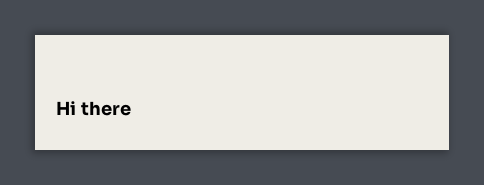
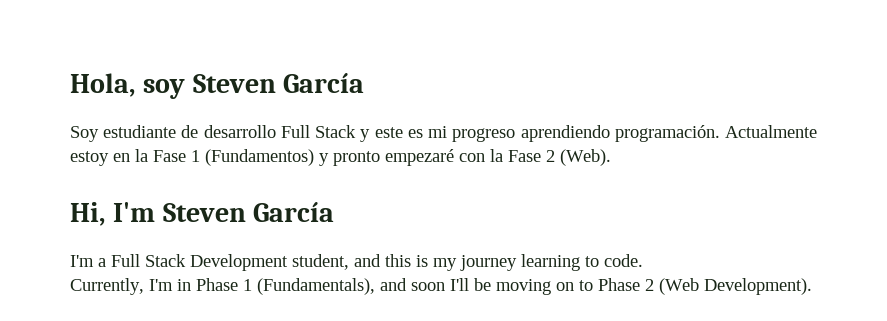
- Hi there
+ Hola, soy Steven García
+ Soy estudiante de desarrollo Full Stack y este es mi progreso aprendiendo programación. Actualmente estoy en la Fase 1 (Fundamentos) y pronto empezaré con la Fase 2 (Web).
+ Hi, I'm Steven García
+ I'm a Full Stack Development student, and this is my journey learning to code.
+ Currently, I'm in Phase 1 (Fundamentals), and soon I'll be moving on to Phase 2 (Web Development).

